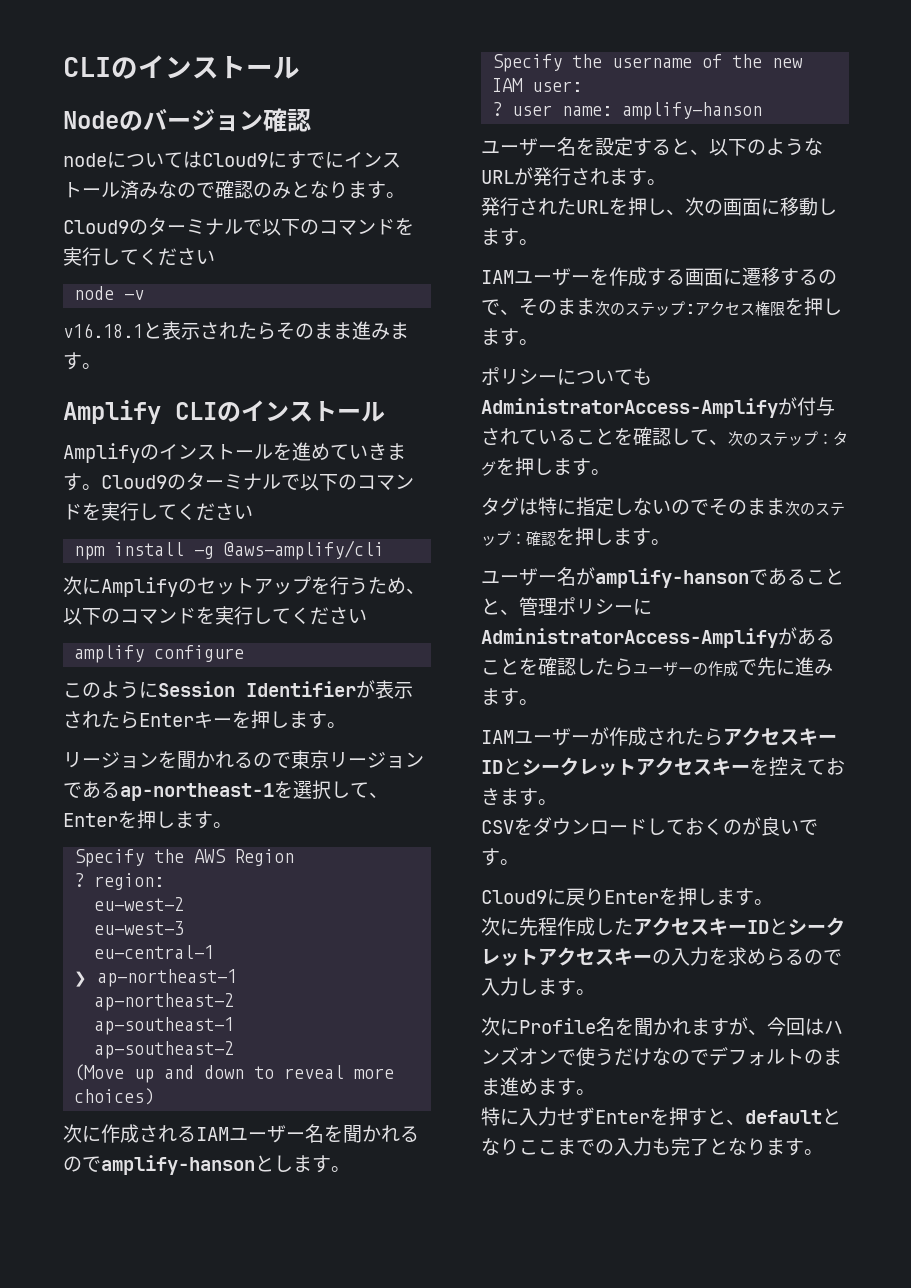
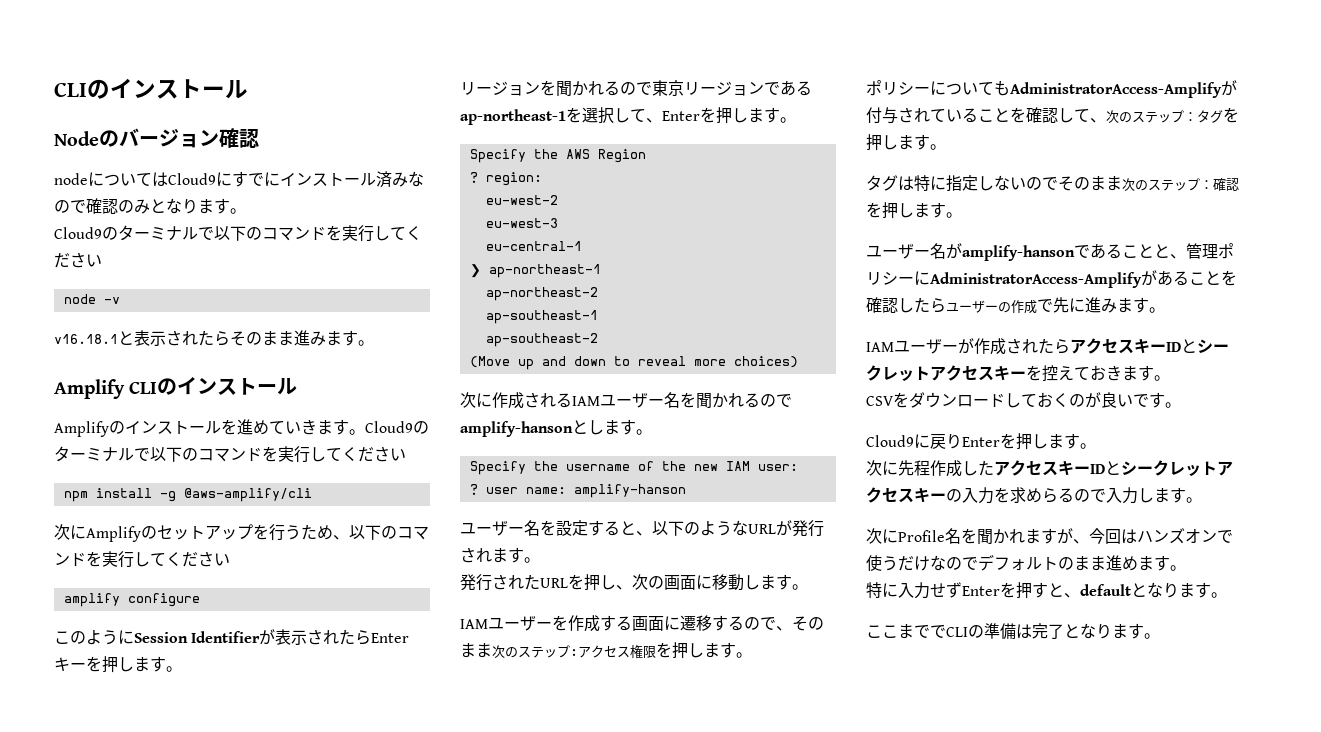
- 特に入力せずEnterを押すと、defaultとなりここまでの入力も完了となります。
+ 特に入力せずEnterを押すと、defaultとなります。
+ ここまででCLIの準備は完了となります。

